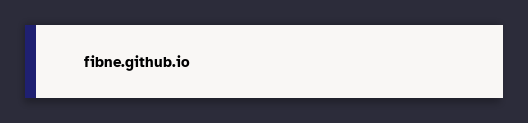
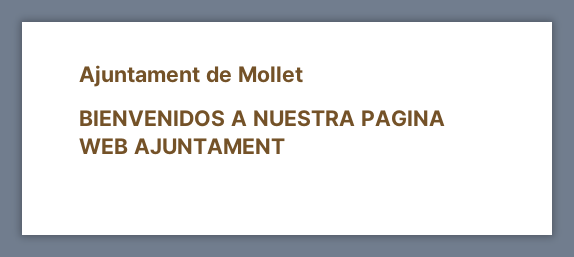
- fibne.github.io
+ Ajuntament de Mollet
+ BIENVENIDOS A NUESTRA PAGINA WEB AJUNTAMENT

